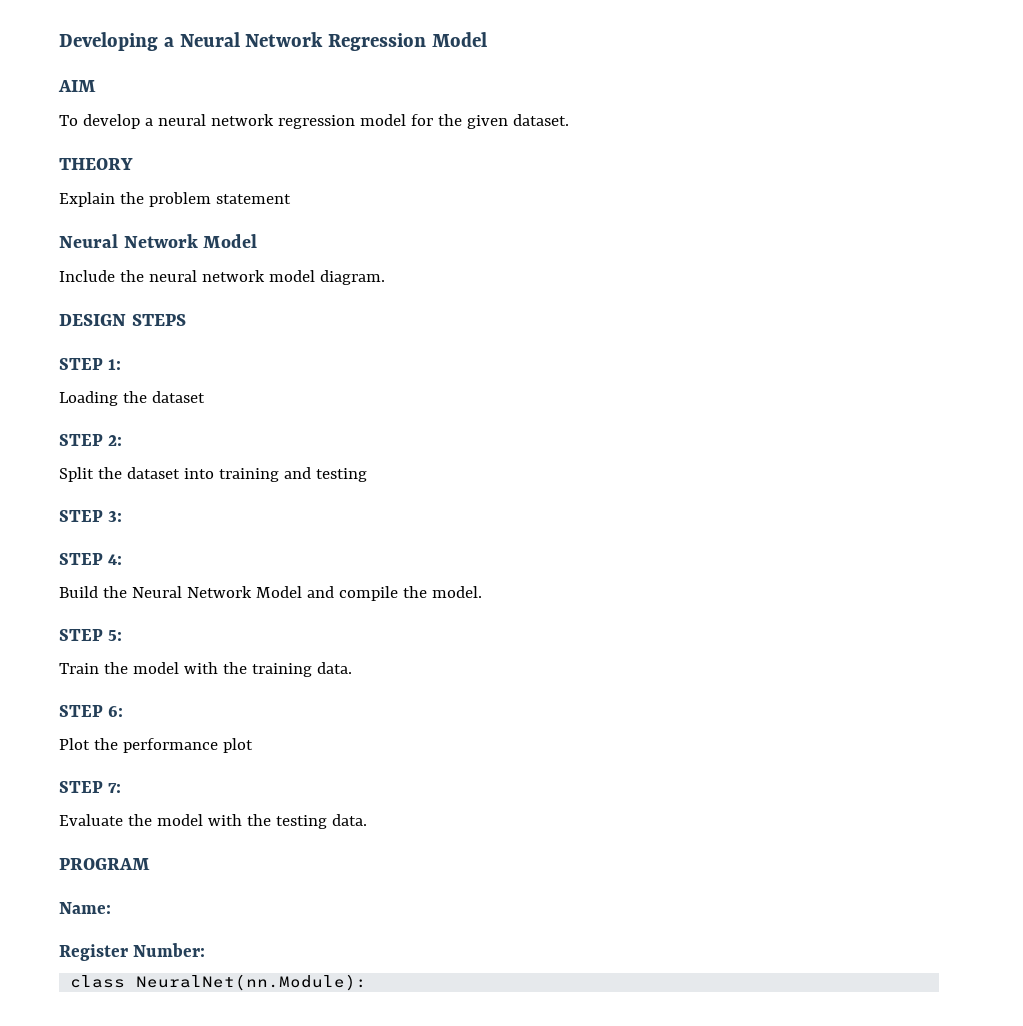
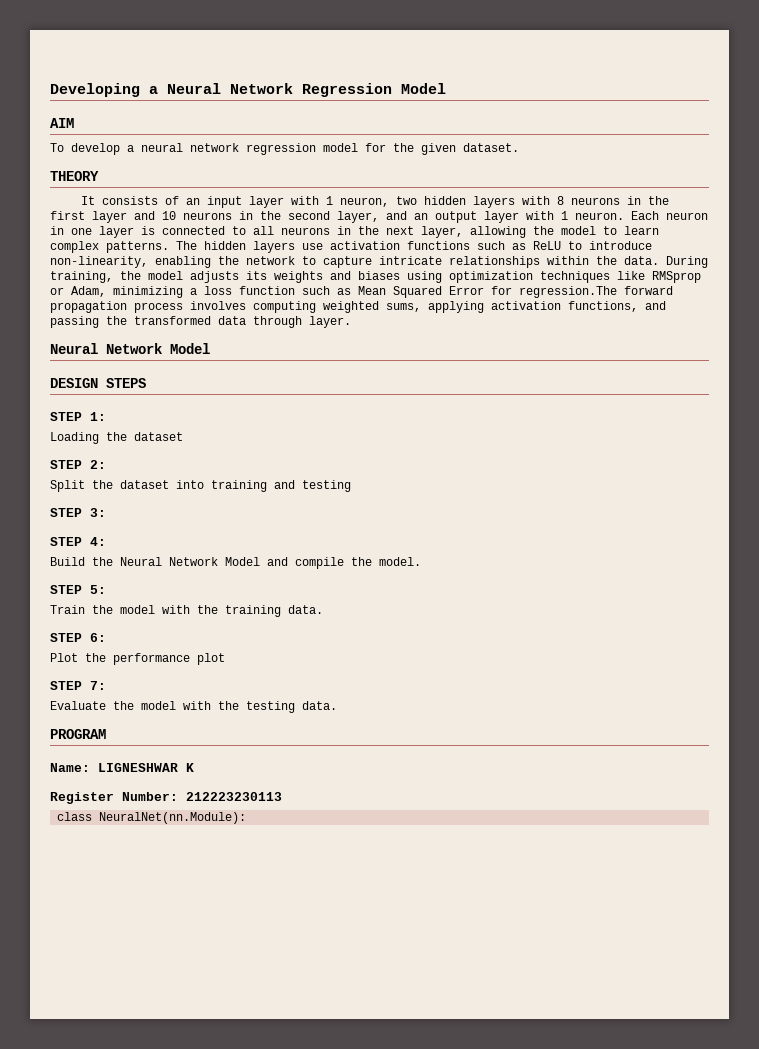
- Explain the problem statement
+ It consists of an input layer with 1 neuron, two hidden layers with 8 neurons in the first layer and 10 neurons in the second layer, and an output layer with 1 neuron. Each neuron in one layer is connected to all neurons in the next layer, allowing the model to learn complex patterns. The hidden layers use activation functions such as ReLU to introduce non-linearity, enabling the network to capture intricate relationships within the data. During training, the model adjusts its weights and biases using optimization techniques like RMSprop or Adam, minimizing a loss function such as Mean Squared Error for regression.The forward propagation process involves computing weighted sums, applying activation functions, and passing the transformed data through layer.
  Neural Network Model
- Include the neural network model diagram.
- Name:
+ Name: LIGNESHWAR K
- Register Number:
+ Register Number: 212223230113

